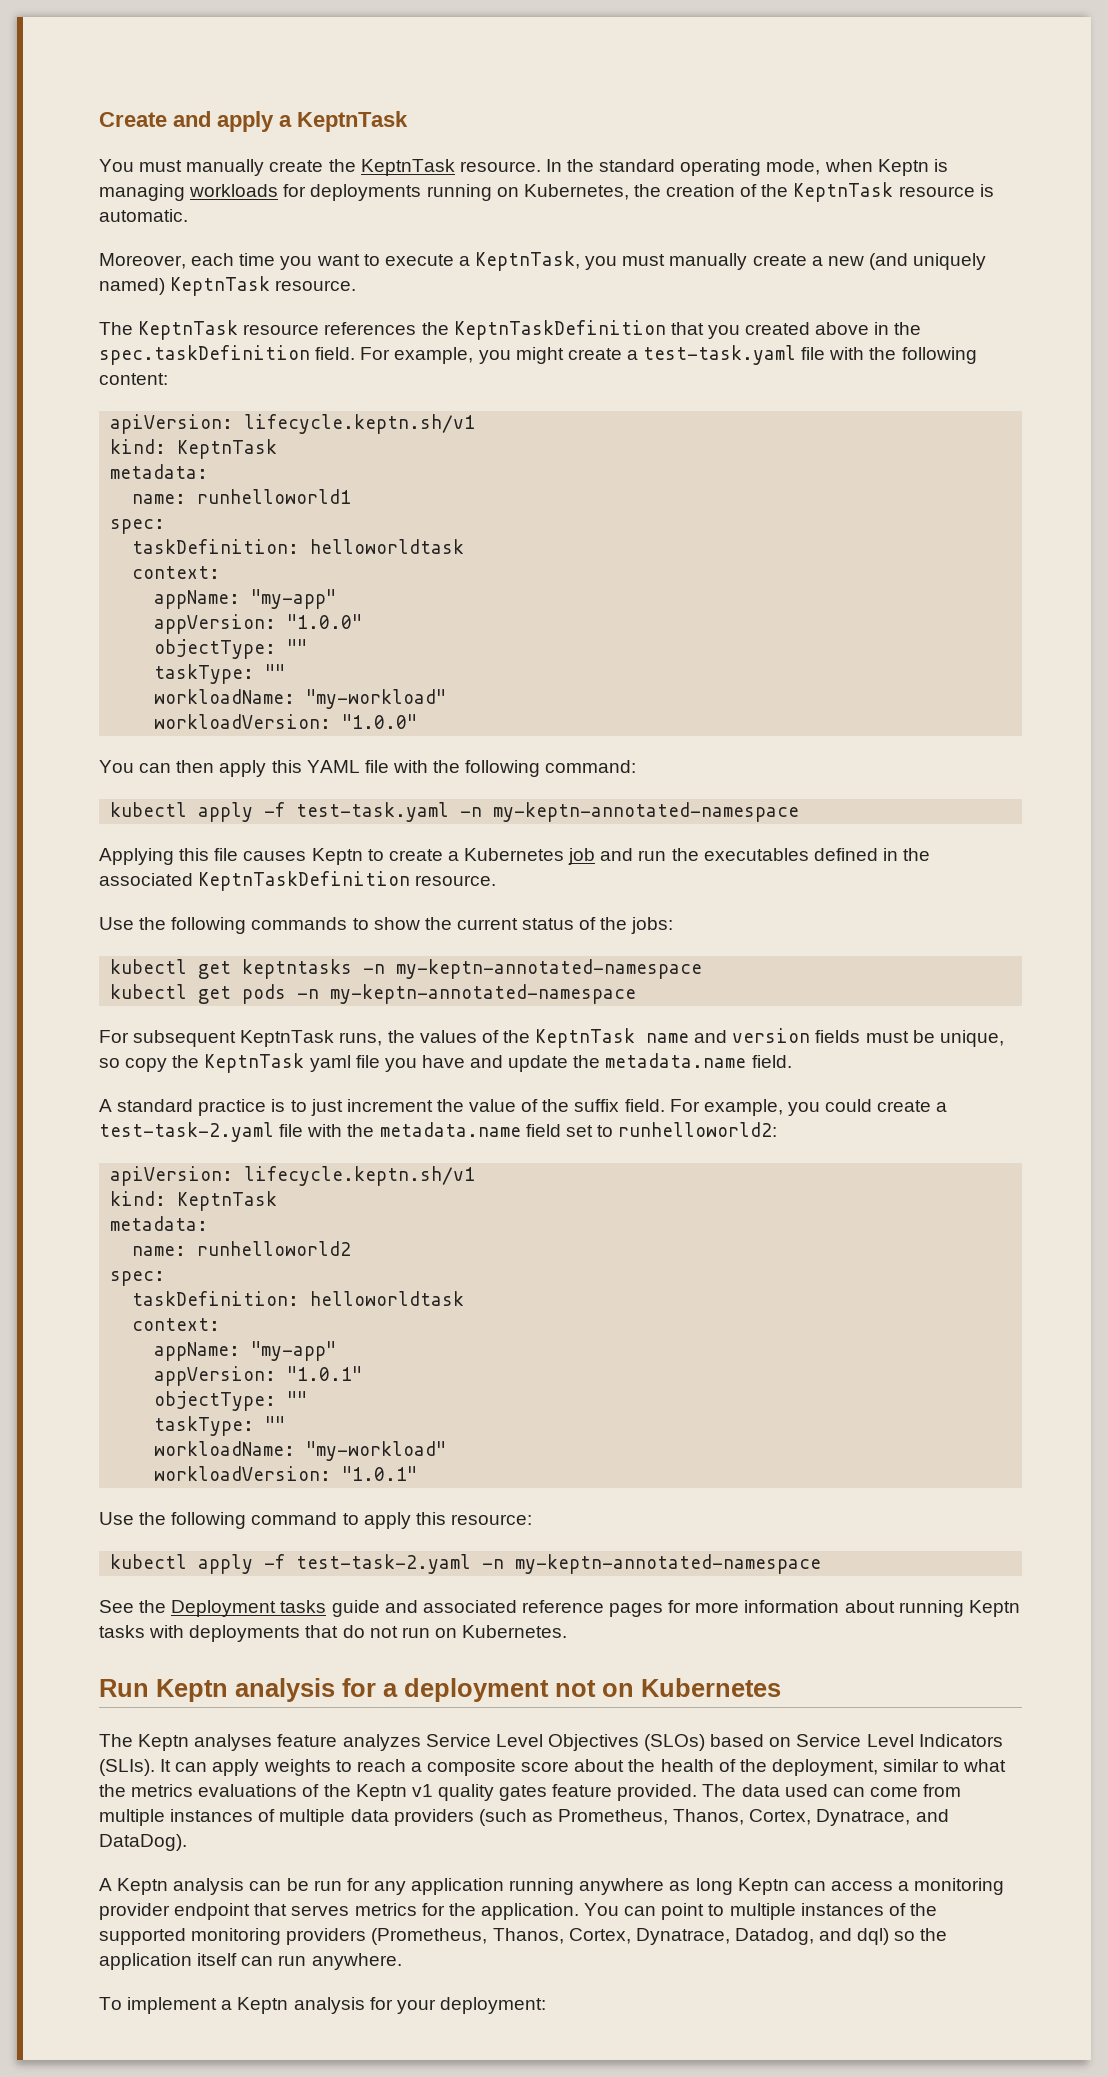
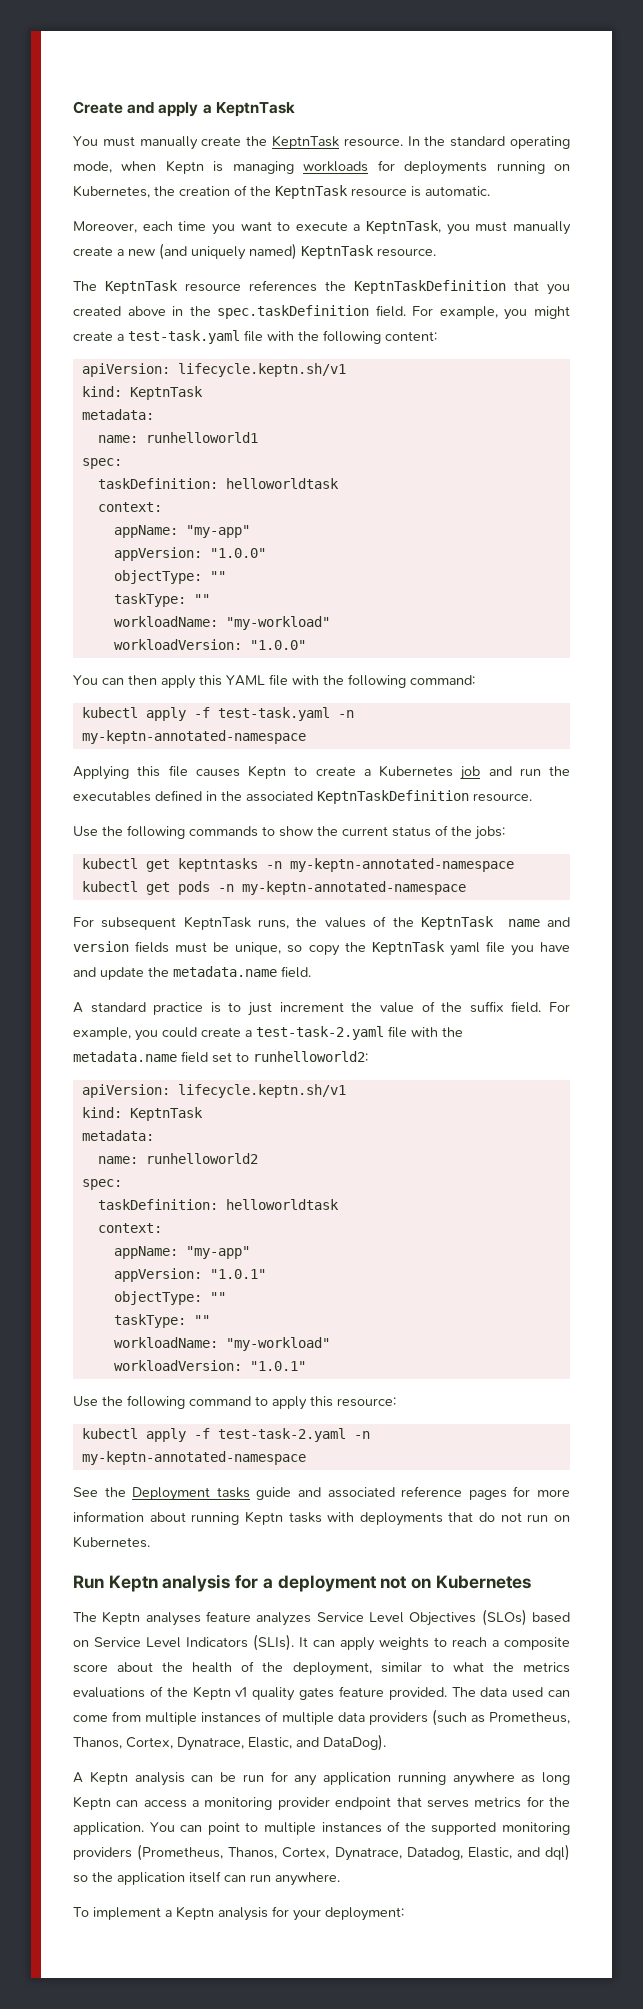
- The data used can come from multiple instances of multiple data providers (such as Prometheus, Thanos, Cortex, Dynatrace, and DataDog).
+ The data used can come from multiple instances of multiple data providers (such as Prometheus, Thanos, Cortex, Dynatrace, Elastic, and DataDog).
- You can point to multiple instances of the supported monitoring providers (Prometheus, Thanos, Cortex, Dynatrace, Datadog, and dql) so the application itself can run anywhere.
+ You can point to multiple instances of the supported monitoring providers (Prometheus, Thanos, Cortex, Dynatrace, Datadog, Elastic, and dql) so the application itself can run anywhere.

